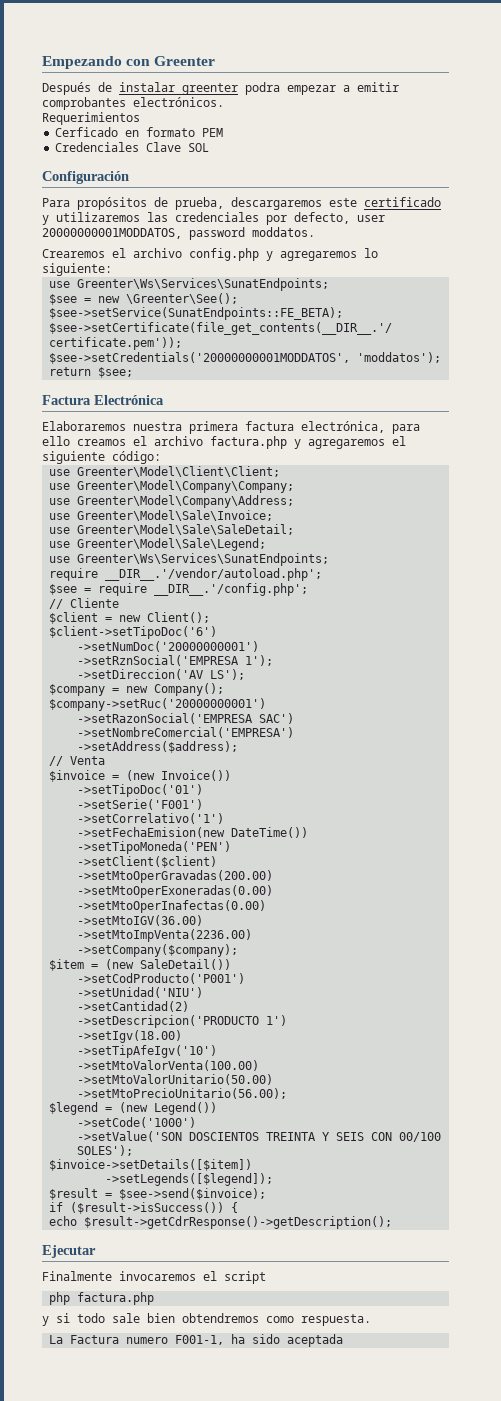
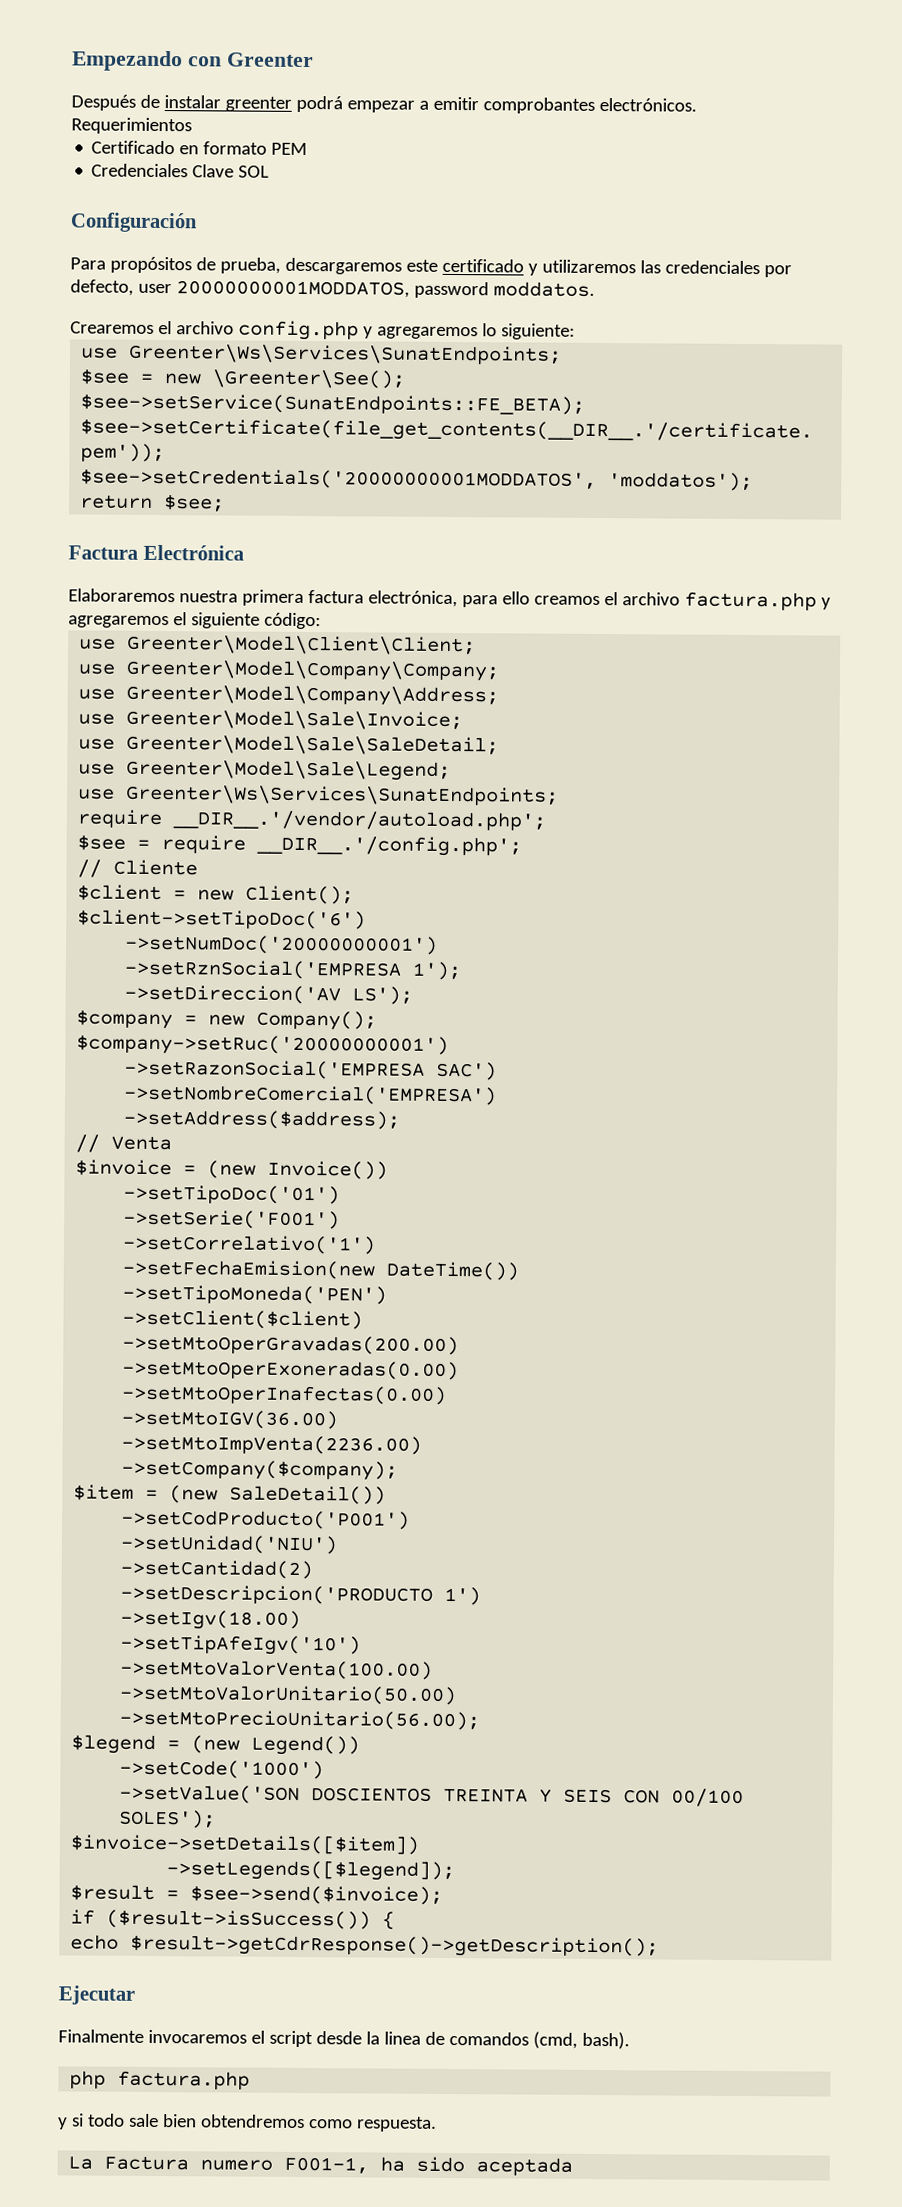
- Después de instalar greenter podra empezar a emitir comprobantes electrónicos.
+ Después de instalar greenter podrá empezar a emitir comprobantes electrónicos.
- Cerficado en formato PEM
+ Certificado en formato PEM
- Finalmente invocaremos el script
+ Finalmente invocaremos el script desde la linea de comandos (cmd, bash).

